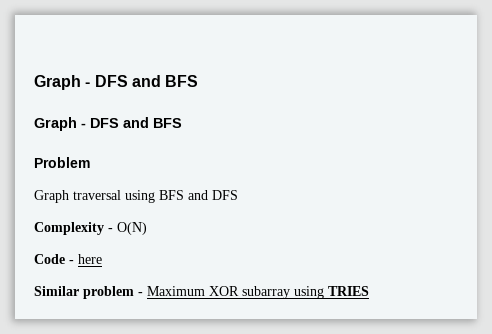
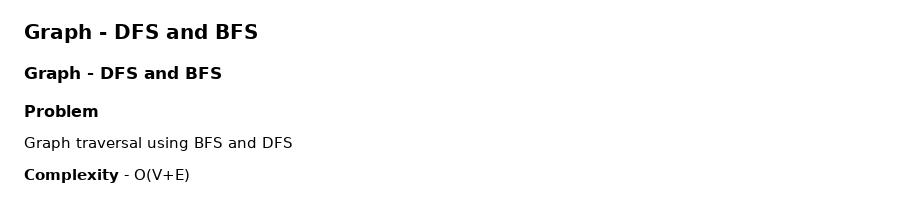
- Complexity - O(N)
- Code - here
- Similar problem - Maximum XOR subarray using TRIES
+ Complexity - O(V+E)

